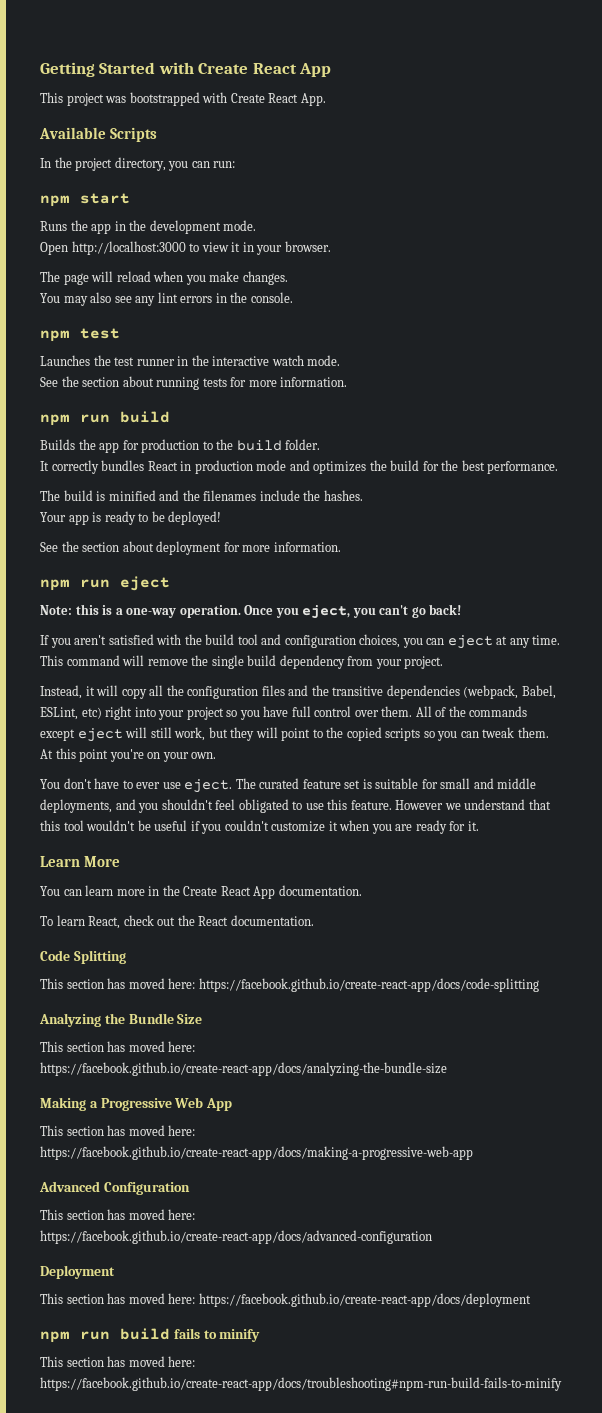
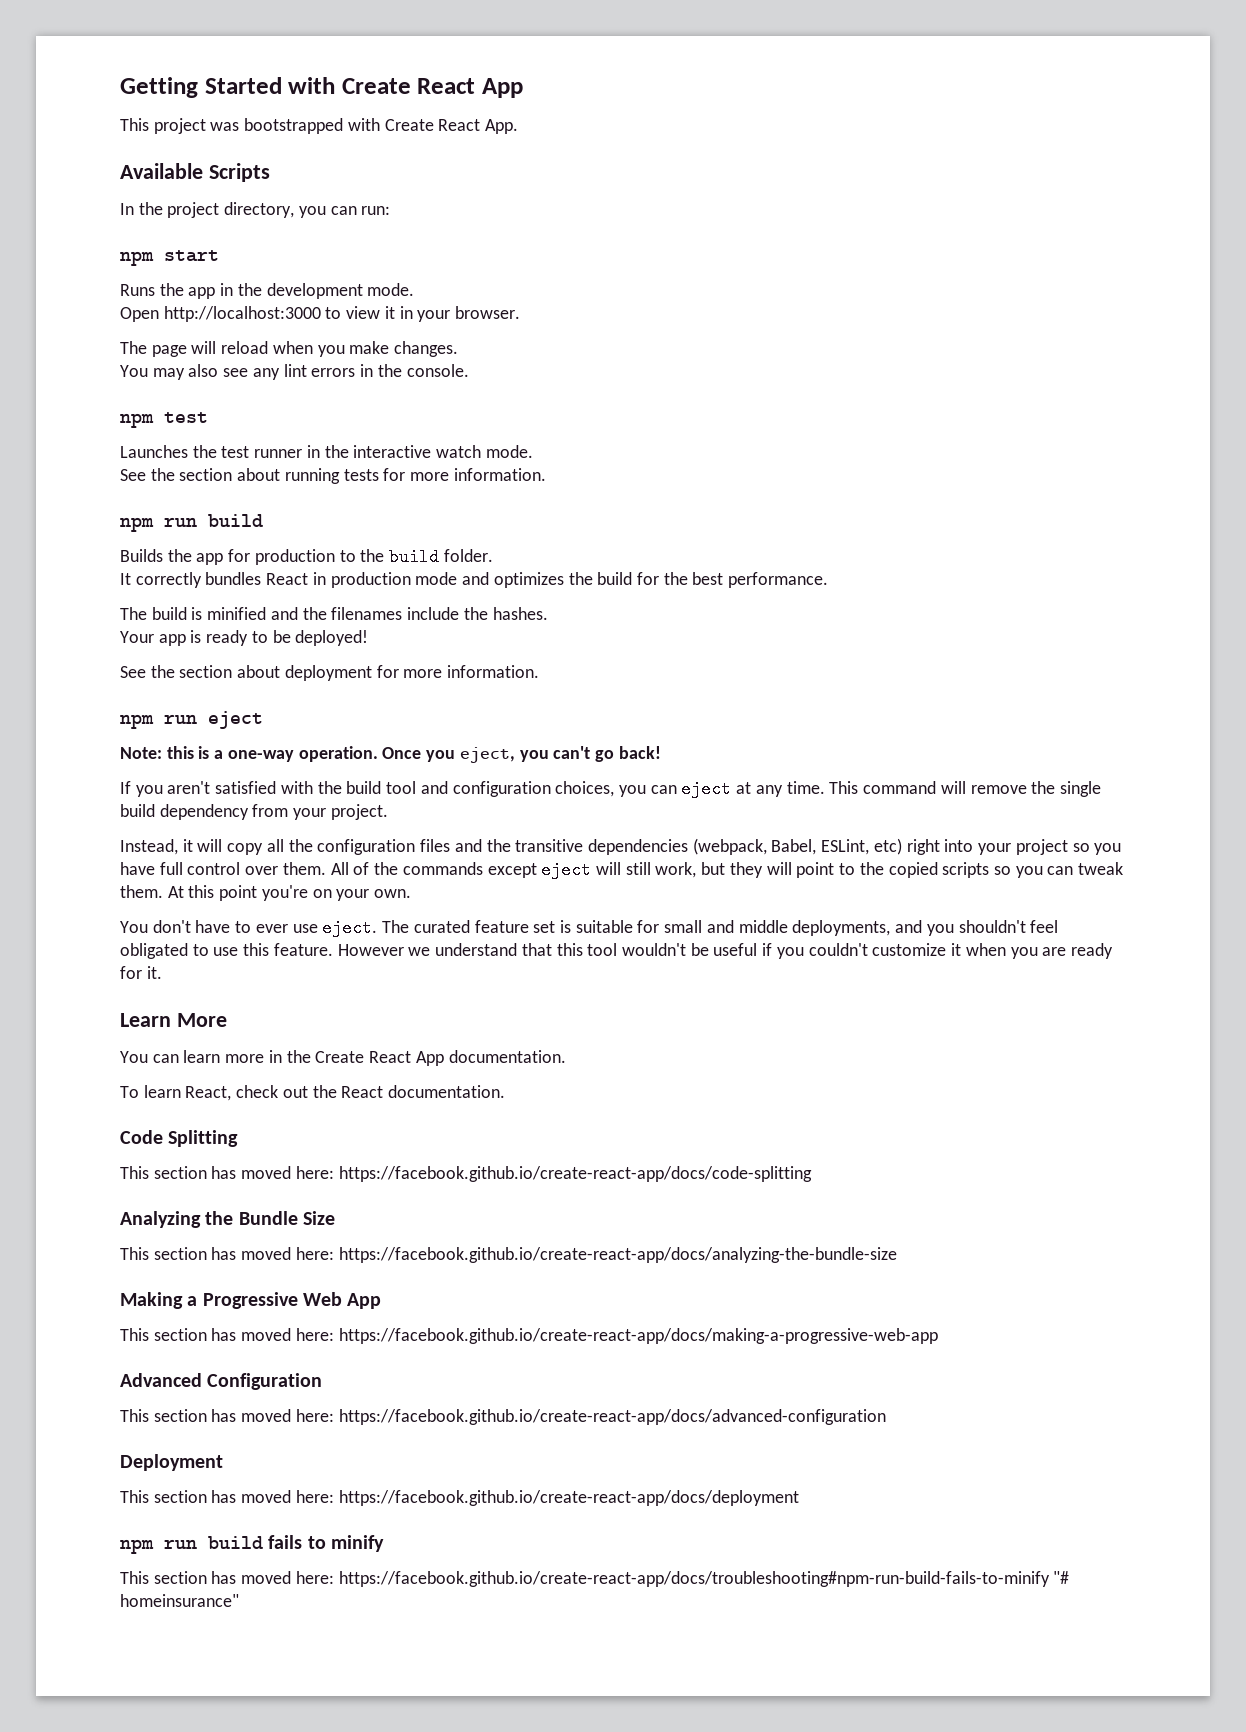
- This section has moved here: https://facebook.github.io/create-react-app/docs/troubleshooting#npm-run-build-fails-to-minify
+ This section has moved here: https://facebook.github.io/create-react-app/docs/troubleshooting#npm-run-build-fails-to-minify "# homeinsurance"

